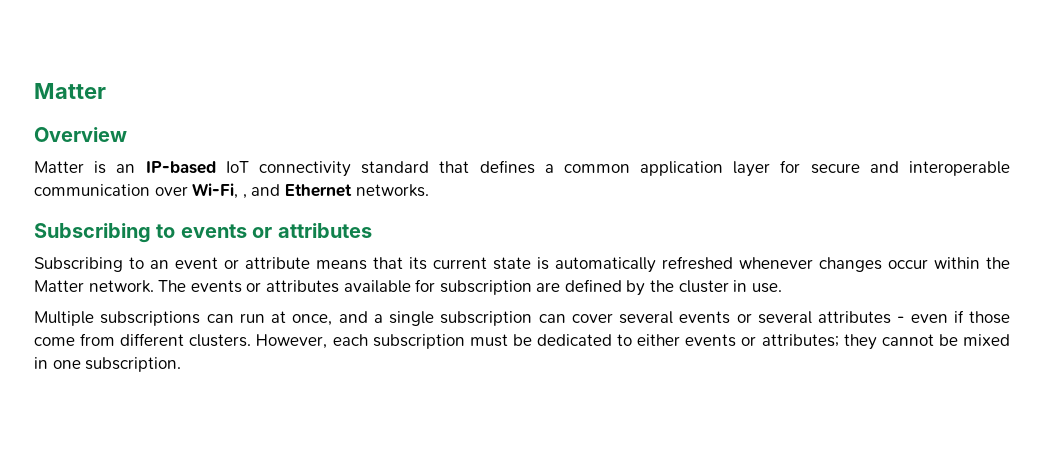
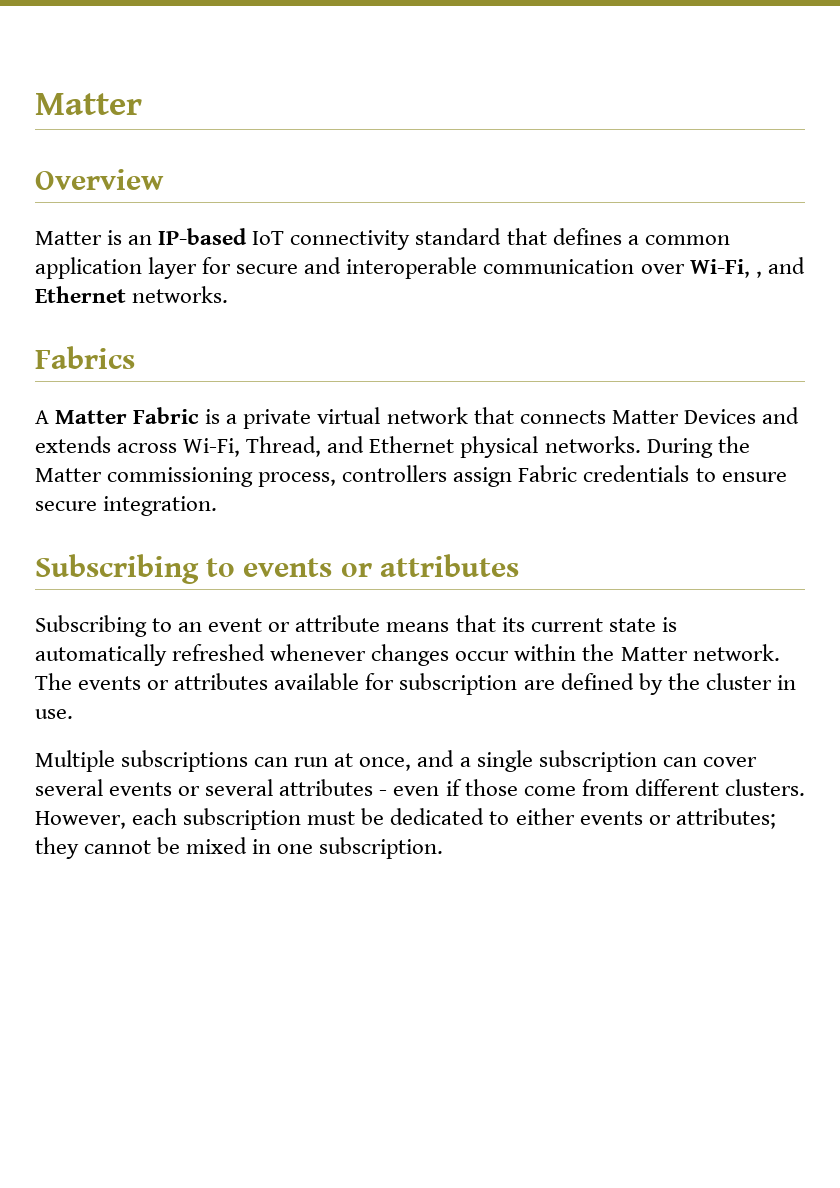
+ Fabrics
+ A Matter Fabric is a private virtual network that connects Matter Devices and extends across Wi-Fi, Thread, and Ethernet physical networks. During the Matter commissioning process, controllers assign Fabric credentials to ensure secure integration.

